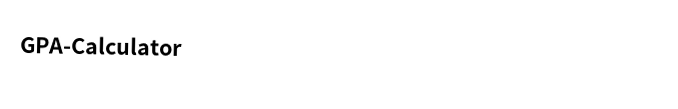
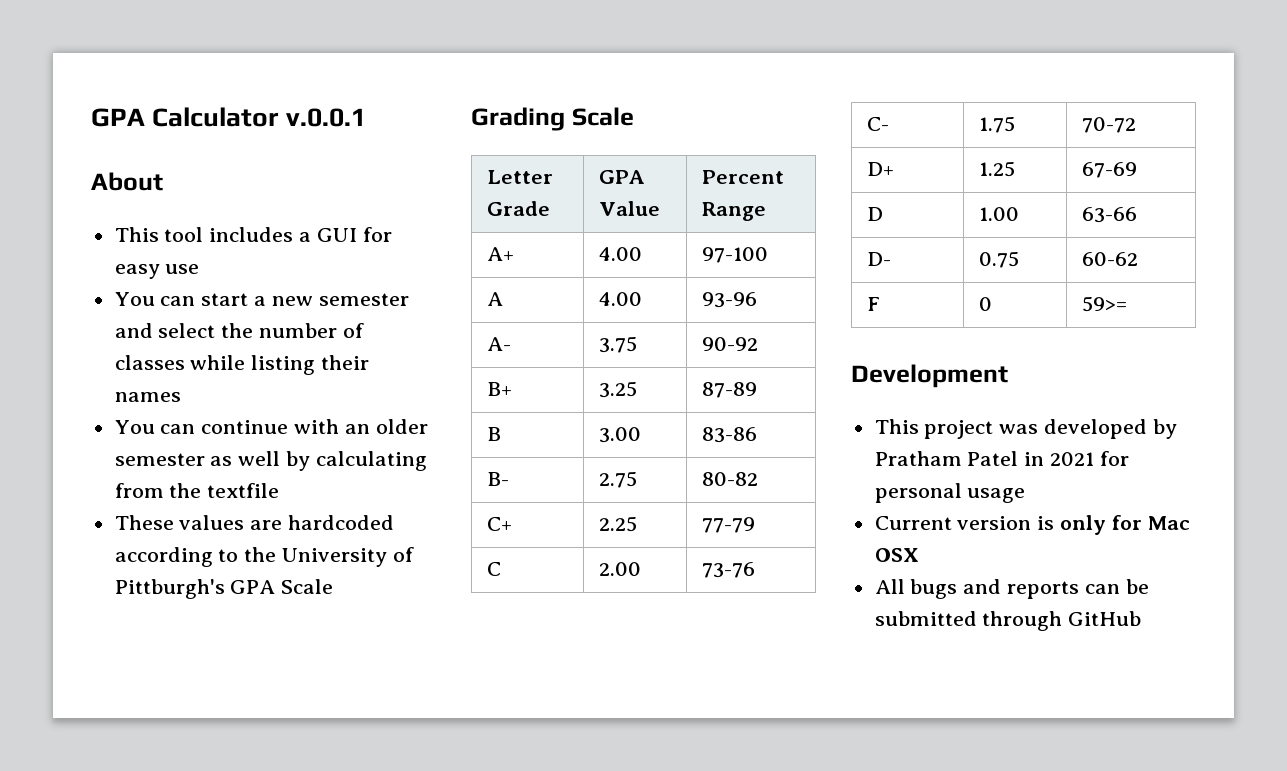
- GPA-Calculator
+ GPA Calculator v.0.0.1
+ About
+ This tool includes a GUI for easy use
+ You can start a new semester and select the number of classes while listing their names
+ You can continue with an older semester as well by calculating from the textfile
+ These values are hardcoded according to the University of Pittburgh's GPA Scale
+ Grading Scale
+ Letter Grade | GPA Value | Percent Range
+ A+ | 4.00 | 97-100
+ A | 4.00 | 93-96
+ A- | 3.75 | 90-92
+ B+ | 3.25 | 87-89
+ B | 3.00 | 83-86
+ B- | 2.75 | 80-82
+ C+ | 2.25 | 77-79
+ C | 2.00 | 73-76
+ C- | 1.75 | 70-72
+ D+ | 1.25 | 67-69
+ D | 1.00 | 63-66
+ D- | 0.75 | 60-62
+ F | 0 | 59>=
+ Development
+ This project was developed by Pratham Patel in 2021 for personal usage
+ Current version is only for Mac OSX
+ All bugs and reports can be submitted through GitHub

